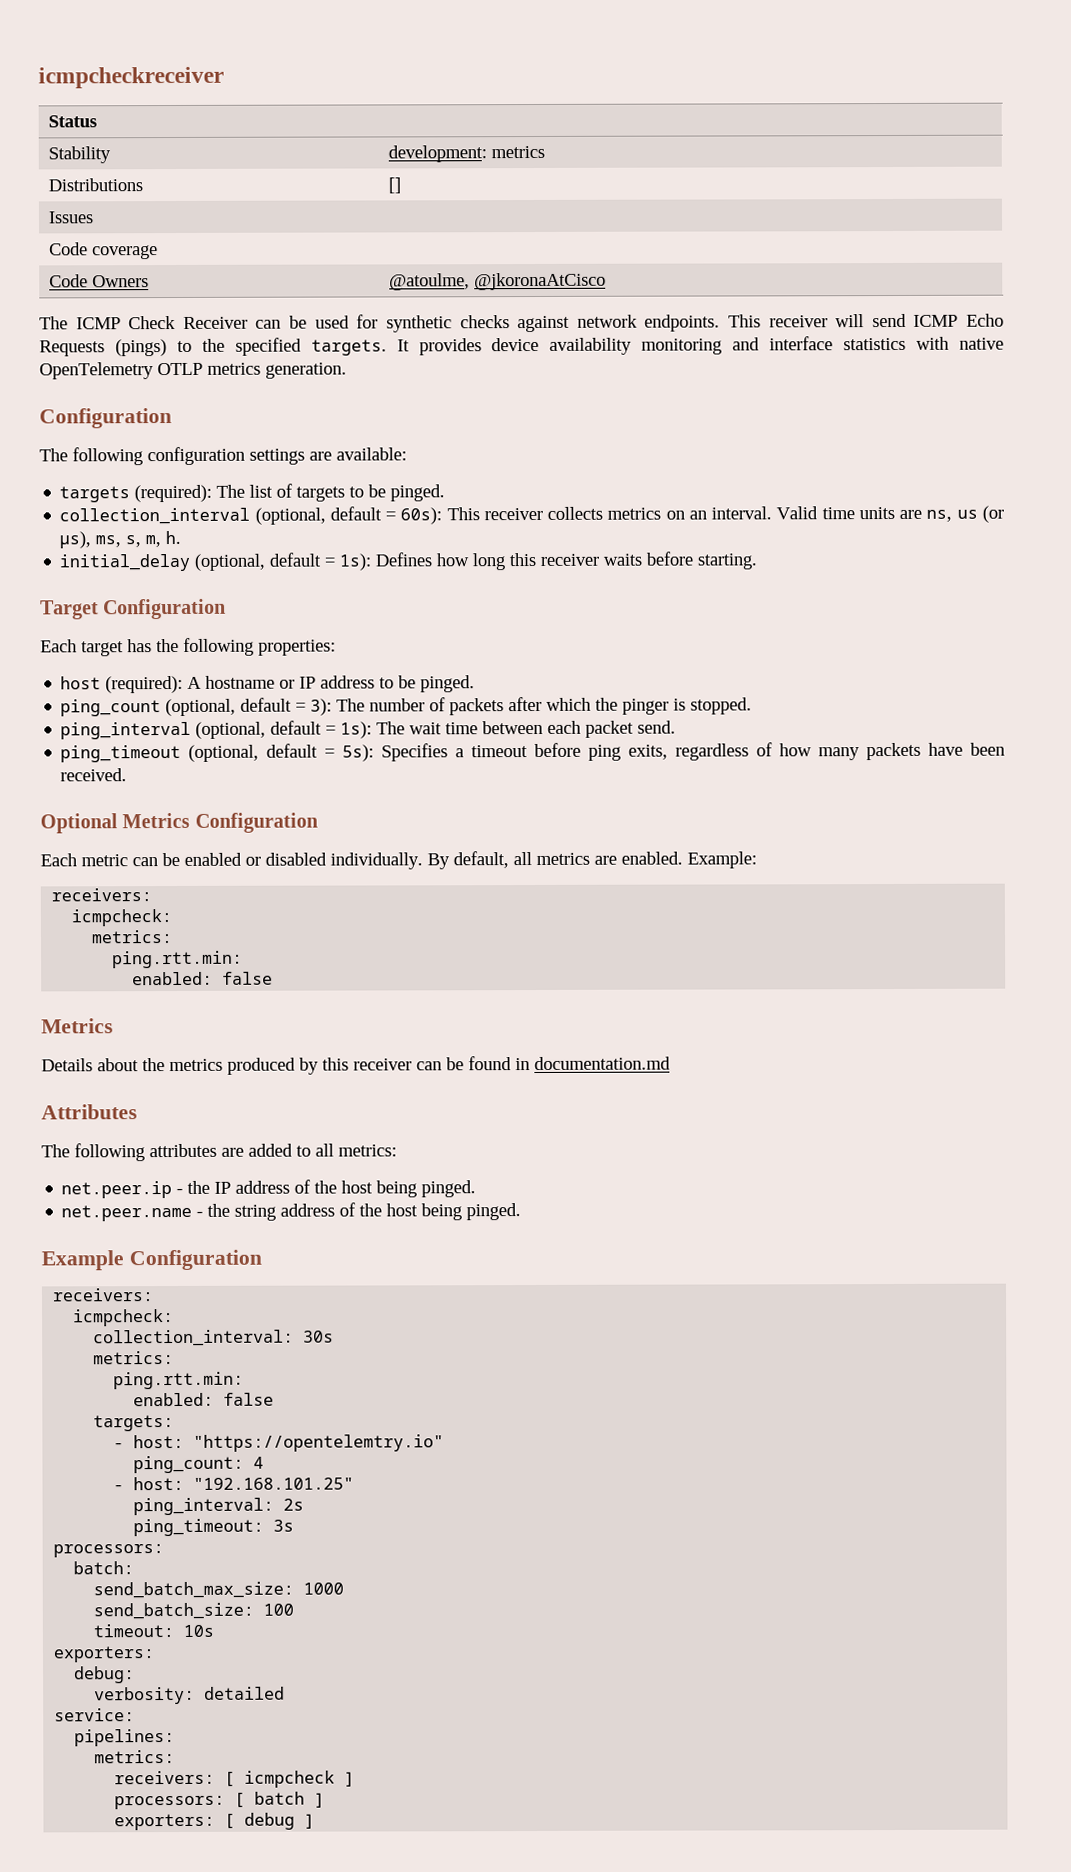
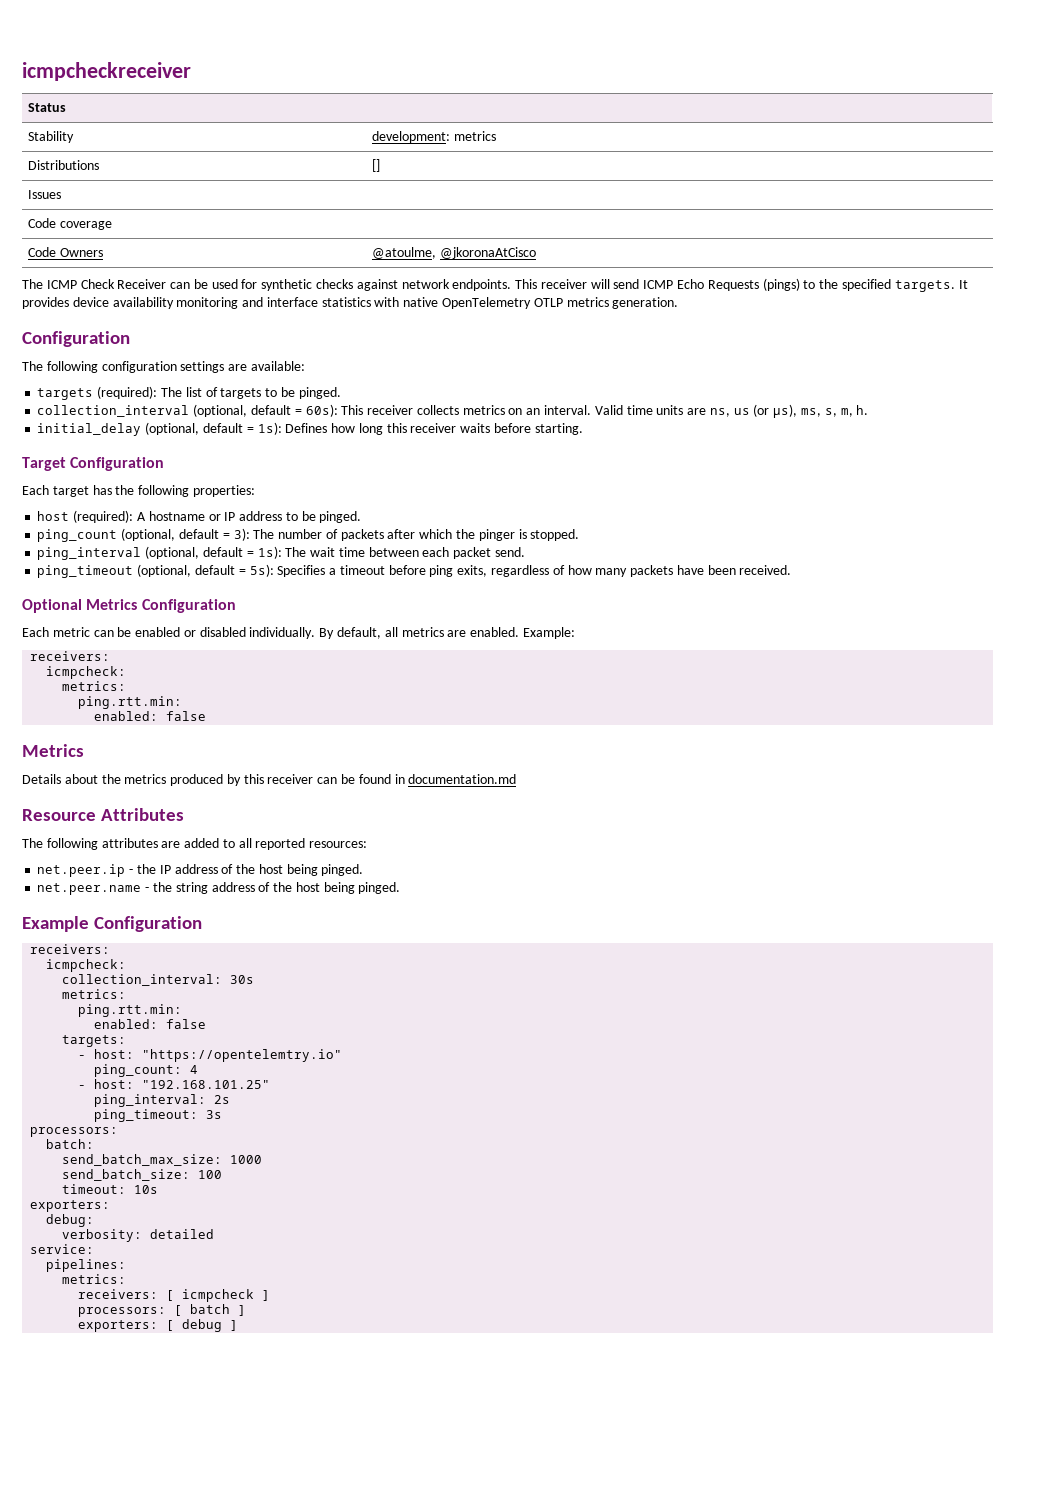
- Attributes
+ Resource Attributes
- The following attributes are added to all metrics:
+ The following attributes are added to all reported resources:

